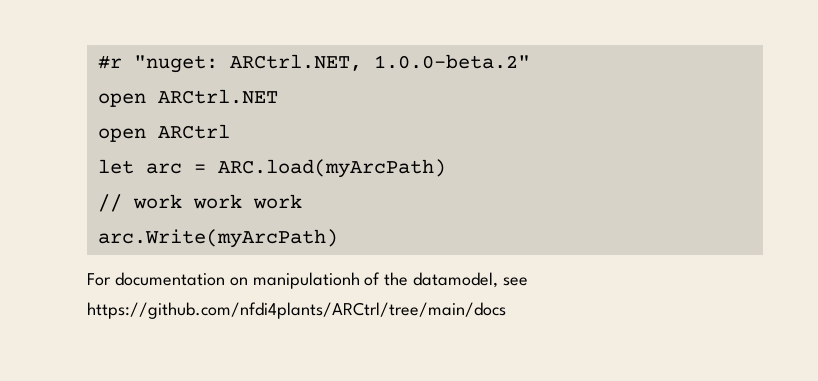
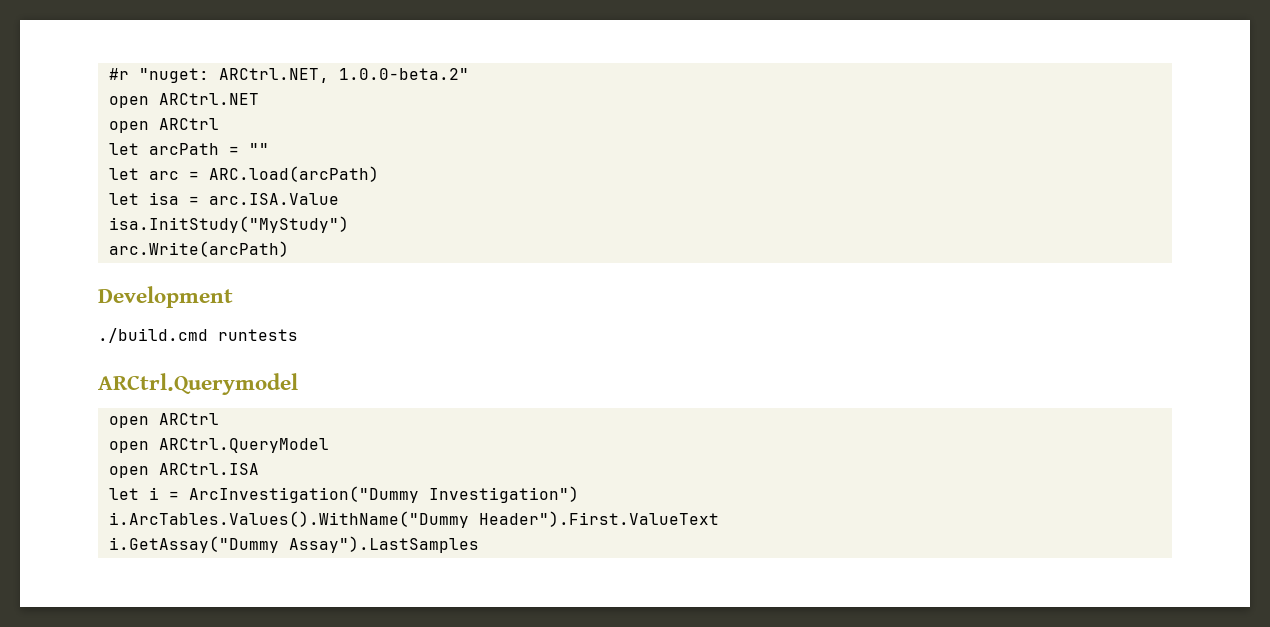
+ let arcPath = ""
- let arc = ARC.load(myArcPath)
- // work work work
- arc.Write(myArcPath)
- For documentation on manipulationh of the datamodel, see https://github.com/nfdi4plants/ARCtrl/tree/main/docs
+ let arc = ARC.load(arcPath)
+ let isa = arc.ISA.Value
+ isa.InitStudy("MyStudy")
+ arc.Write(arcPath)
+ Development
+ ./build.cmd runtests
+ ARCtrl.Querymodel
+ open ARCtrl
+ open ARCtrl.QueryModel
+ open ARCtrl.ISA
+ let i = ArcInvestigation("Dummy Investigation")
+ i.ArcTables.Values().WithName("Dummy Header").First.ValueText
+ i.GetAssay("Dummy Assay").LastSamples

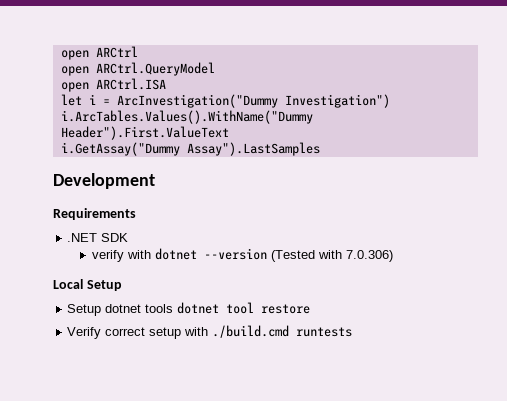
- #r "nuget: ARCtrl.NET, 1.0.0-beta.2"
- open ARCtrl.NET
- open ARCtrl
- let arcPath = ""
- let arc = ARC.load(arcPath)
- let isa = arc.ISA.Value
- isa.InitStudy("MyStudy")
- arc.Write(arcPath)
- Development
- ./build.cmd runtests
- ARCtrl.Querymodel
+ Development
+ Requirements
+ .NET SDK
+ verify with dotnet --version (Tested with 7.0.306)
+ Local Setup
+ Setup dotnet tools dotnet tool restore
+ Verify correct setup with ./build.cmd runtests

